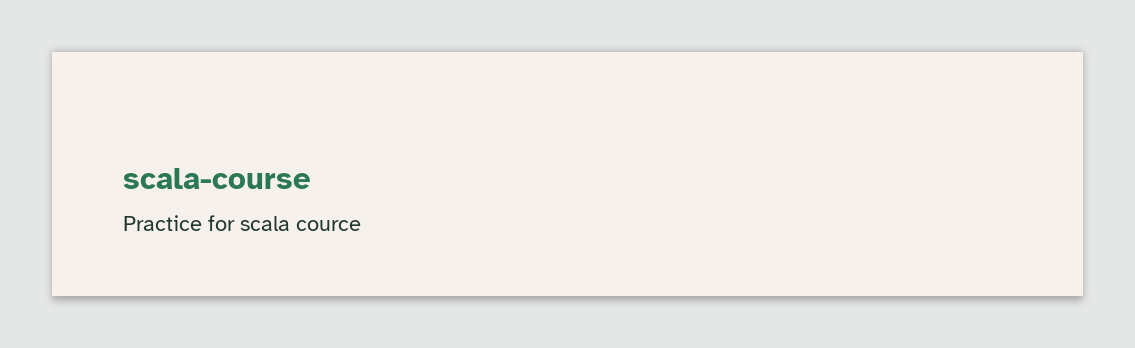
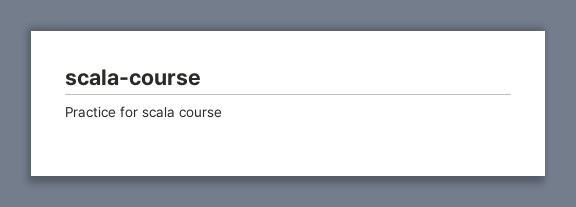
- Practice for scala cource
+ Practice for scala course

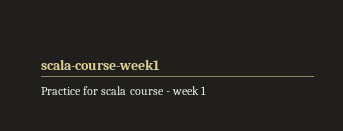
- scala-course
+ scala-course-week1
- Practice for scala course
+ Practice for scala course - week 1

